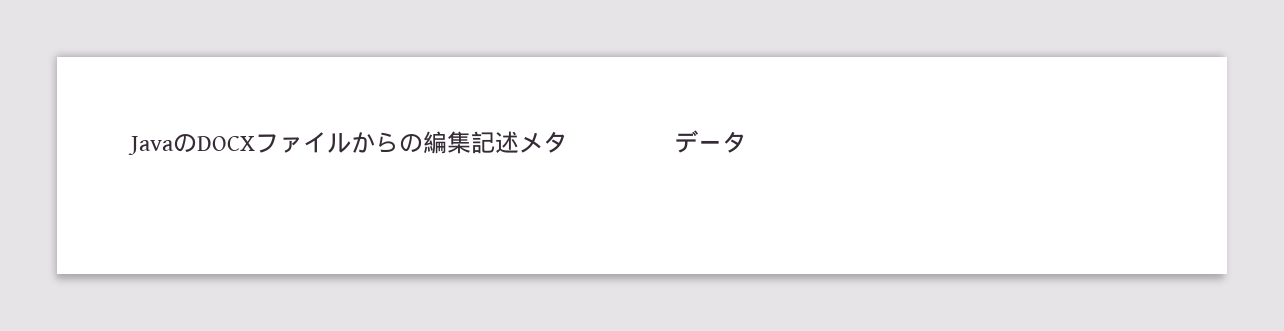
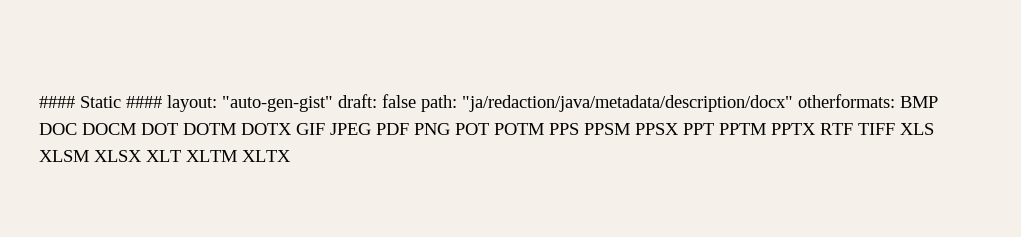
- JavaのDOCXファイルからの編集記述メタデータ
+ #### Static #### layout: "auto-gen-gist" draft: false path: "ja/redaction/java/metadata/description/docx" otherformats: BMP DOC DOCM DOT DOTM DOTX GIF JPEG PDF PNG POT POTM PPS PPSM PPSX PPT PPTM PPTX RTF TIFF XLS XLSM XLSX XLT XLTM XLTX

